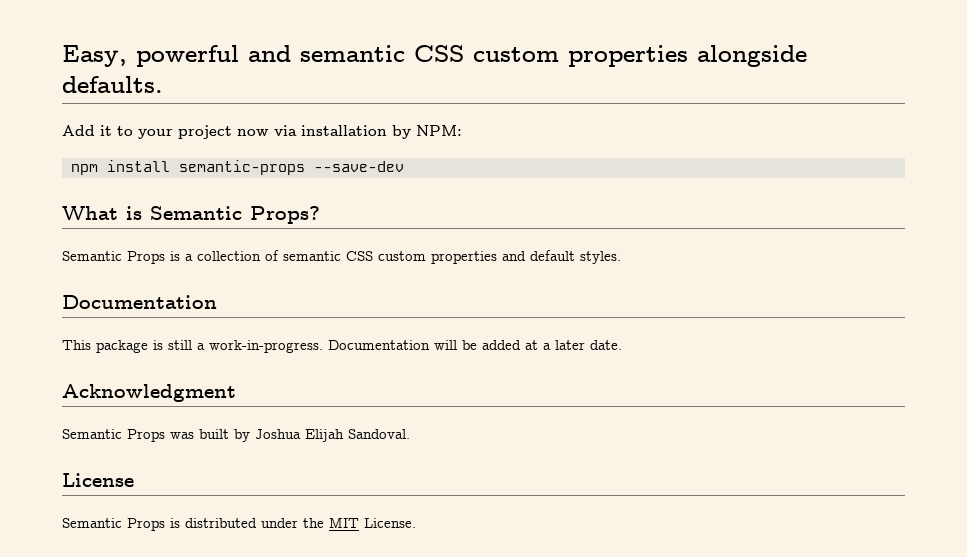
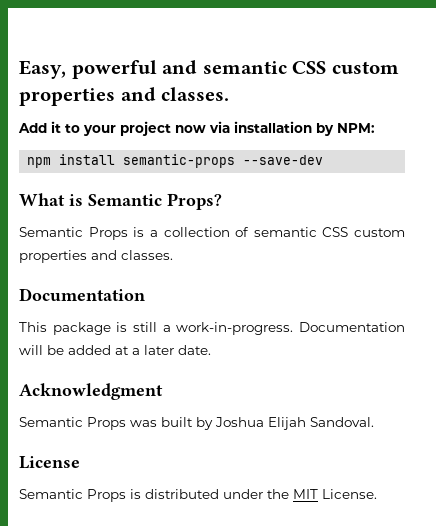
- Easy, powerful and semantic CSS custom properties alongside defaults.
+ Easy, powerful and semantic CSS custom properties and classes.
- Semantic Props is a collection of semantic CSS custom properties and default styles.
+ Semantic Props is a collection of semantic CSS custom properties and classes.

